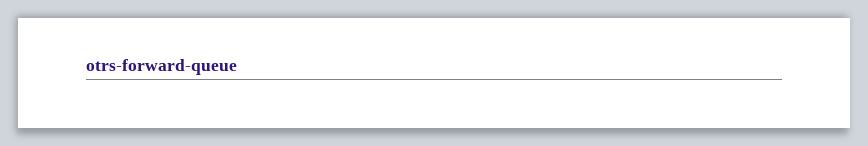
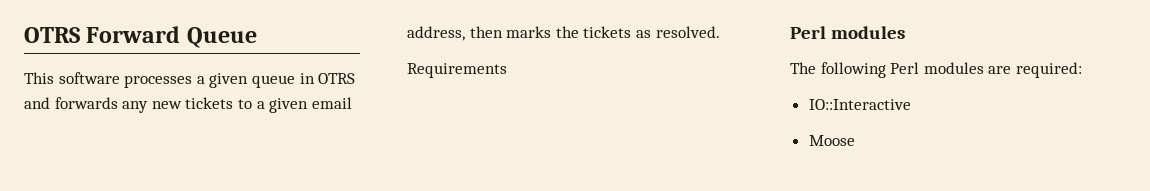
- otrs-forward-queue
+ OTRS Forward Queue
+ This software processes a given queue in OTRS and forwards any new tickets to a given email address, then marks the tickets as resolved.
+ Requirements
+ Perl modules
+ The following Perl modules are required:
+ IO::Interactive
+ Moose

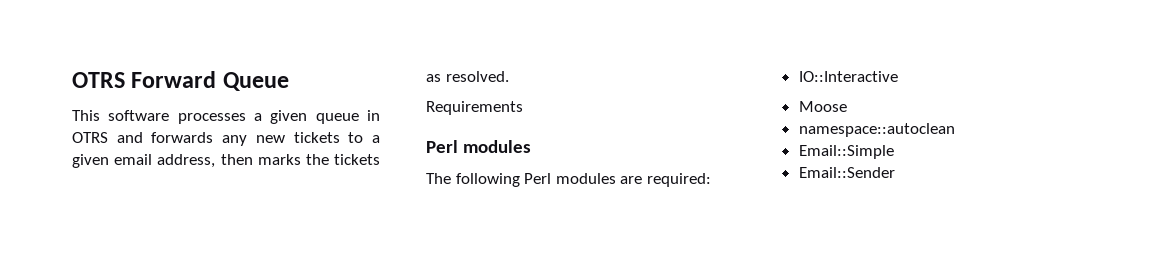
+ namespace::autoclean
+ Email::Simple
+ Email::Sender

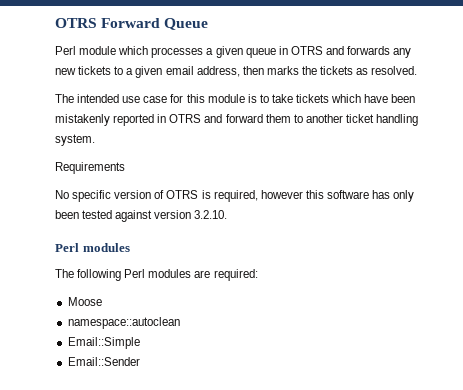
- This software processes a given queue in OTRS and forwards any new tickets to a given email address, then marks the tickets as resolved.
+ Perl module which processes a given queue in OTRS and forwards any new tickets to a given email address, then marks the tickets as resolved.
+ The intended use case for this module is to take tickets which have been mistakenly reported in OTRS and forward them to another ticket handling system.
  Requirements
+ No specific version of OTRS is required, however this software has only been tested against version 3.2.10.
- IO::Interactive

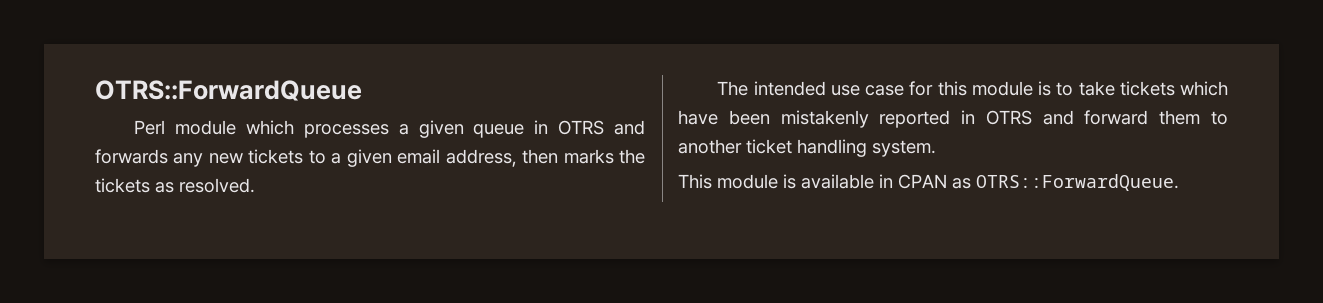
- OTRS Forward Queue
+ OTRS::ForwardQueue
- Requirements
- No specific version of OTRS is required, however this software has only been tested against version 3.2.10.
- Perl modules
- The following Perl modules are required:
- Moose
- namespace::autoclean
- Email::Simple
- Email::Sender
+ This module is available in CPAN as OTRS::ForwardQueue.

